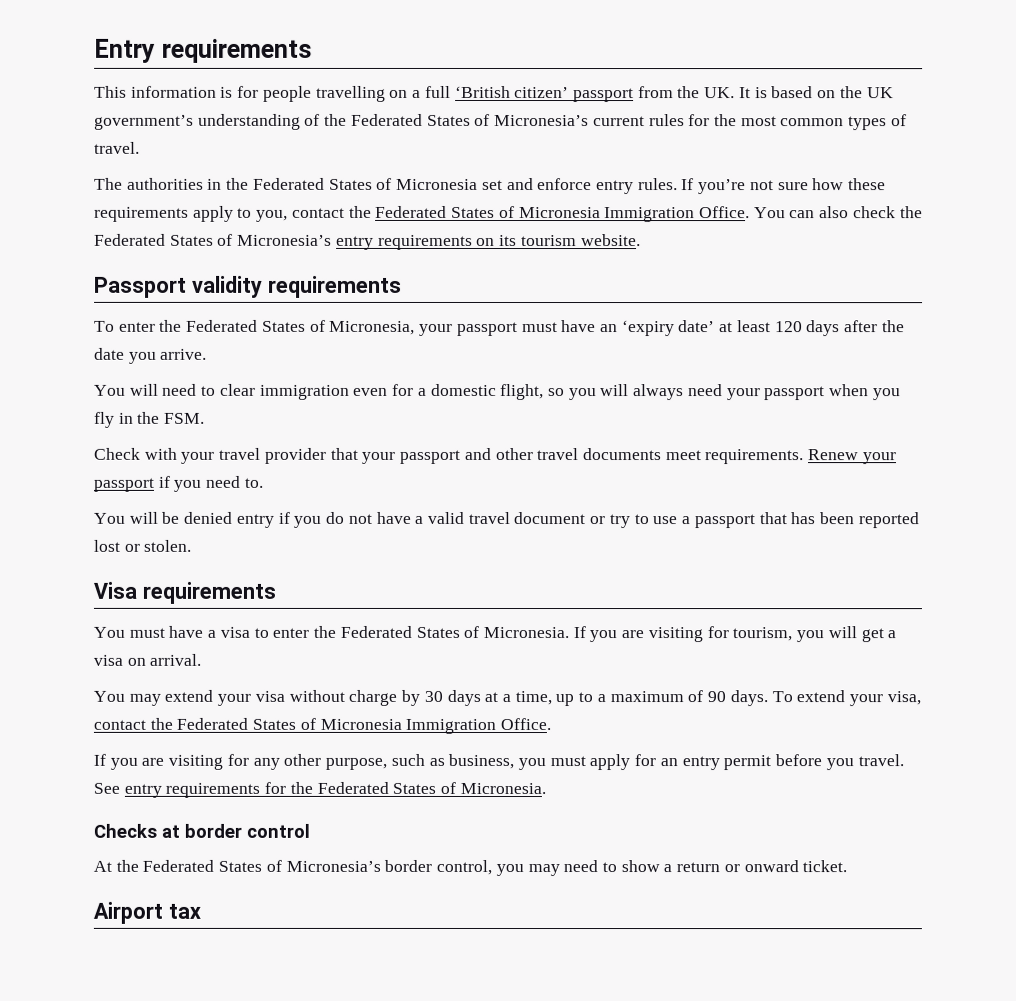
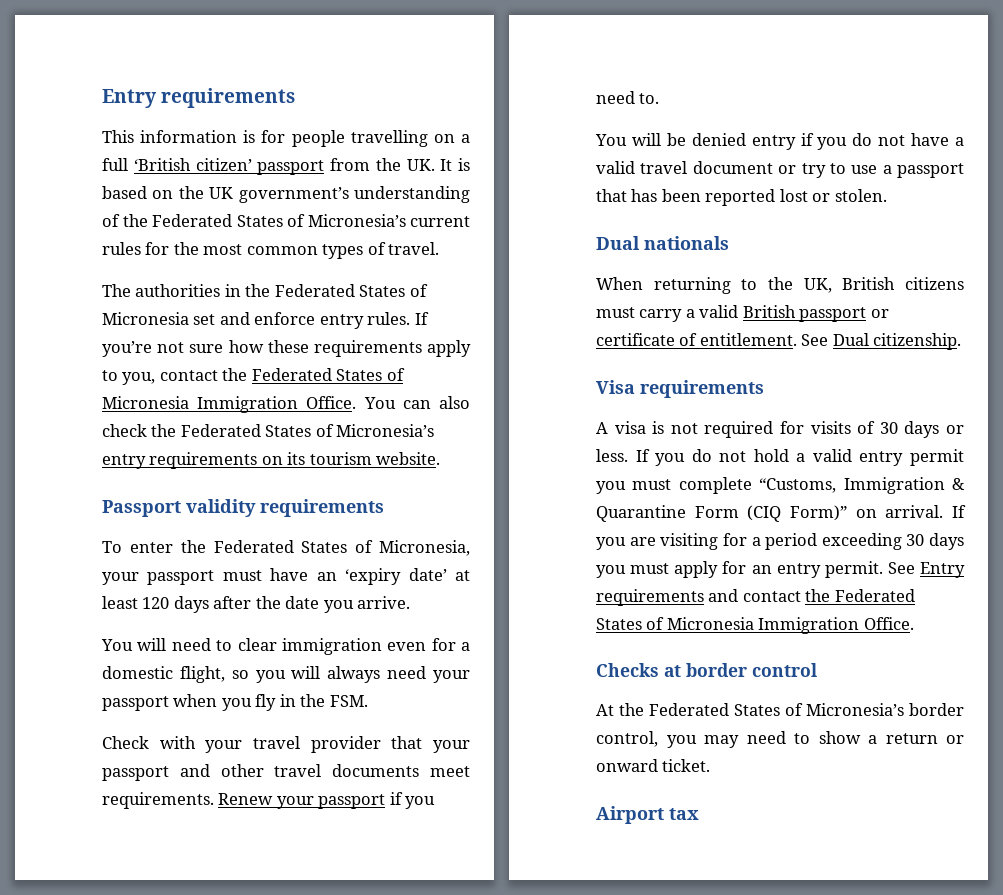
+ Dual nationals
+ When returning to the UK, British citizens must carry a valid British passport or certificate of entitlement. See Dual citizenship.
  Visa requirements
- You must have a visa to enter the Federated States of Micronesia. If you are visiting for tourism, you will get a visa on arrival.
- You may extend your visa without charge by 30 days at a time, up to a maximum of 90 days. To extend your visa, contact the Federated States of Micronesia Immigration Office.
- If you are visiting for any other purpose, such as business, you must apply for an entry permit before you travel. See entry requirements for the Federated States of Micronesia.
+ A visa is not required for visits of 30 days or less. If you do not hold a valid entry permit you must complete “Customs, Immigration & Quarantine Form (CIQ Form)” on arrival. If you are visiting for a period exceeding 30 days you must apply for an entry permit. See Entry requirements and contact the Federated States of Micronesia Immigration Office.

